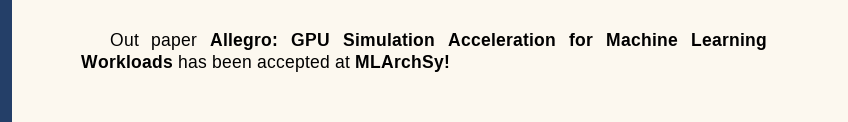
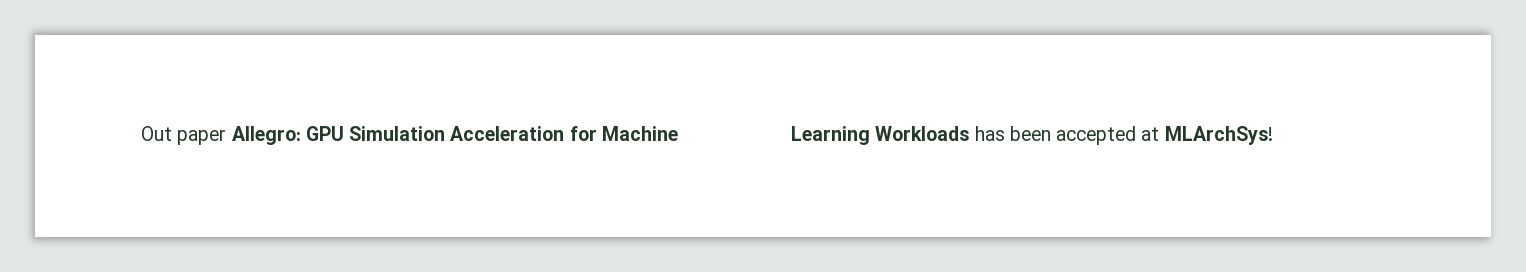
- Out paper Allegro: GPU Simulation Acceleration for Machine Learning Workloads has been accepted at MLArchSy!
+ Out paper Allegro: GPU Simulation Acceleration for Machine Learning Workloads has been accepted at MLArchSys!

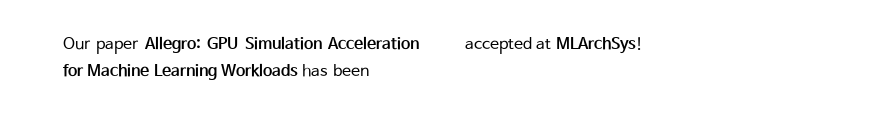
- Out paper Allegro: GPU Simulation Acceleration for Machine Learning Workloads has been accepted at MLArchSys!
+ Our paper Allegro: GPU Simulation Acceleration for Machine Learning Workloads has been accepted at MLArchSys!

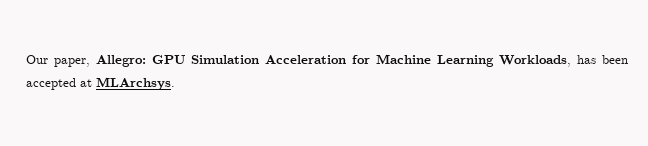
- Our paper Allegro: GPU Simulation Acceleration for Machine Learning Workloads has been accepted at MLArchSys!
+ Our paper, Allegro: GPU Simulation Acceleration for Machine Learning Workloads, has been accepted at MLArchsys.

